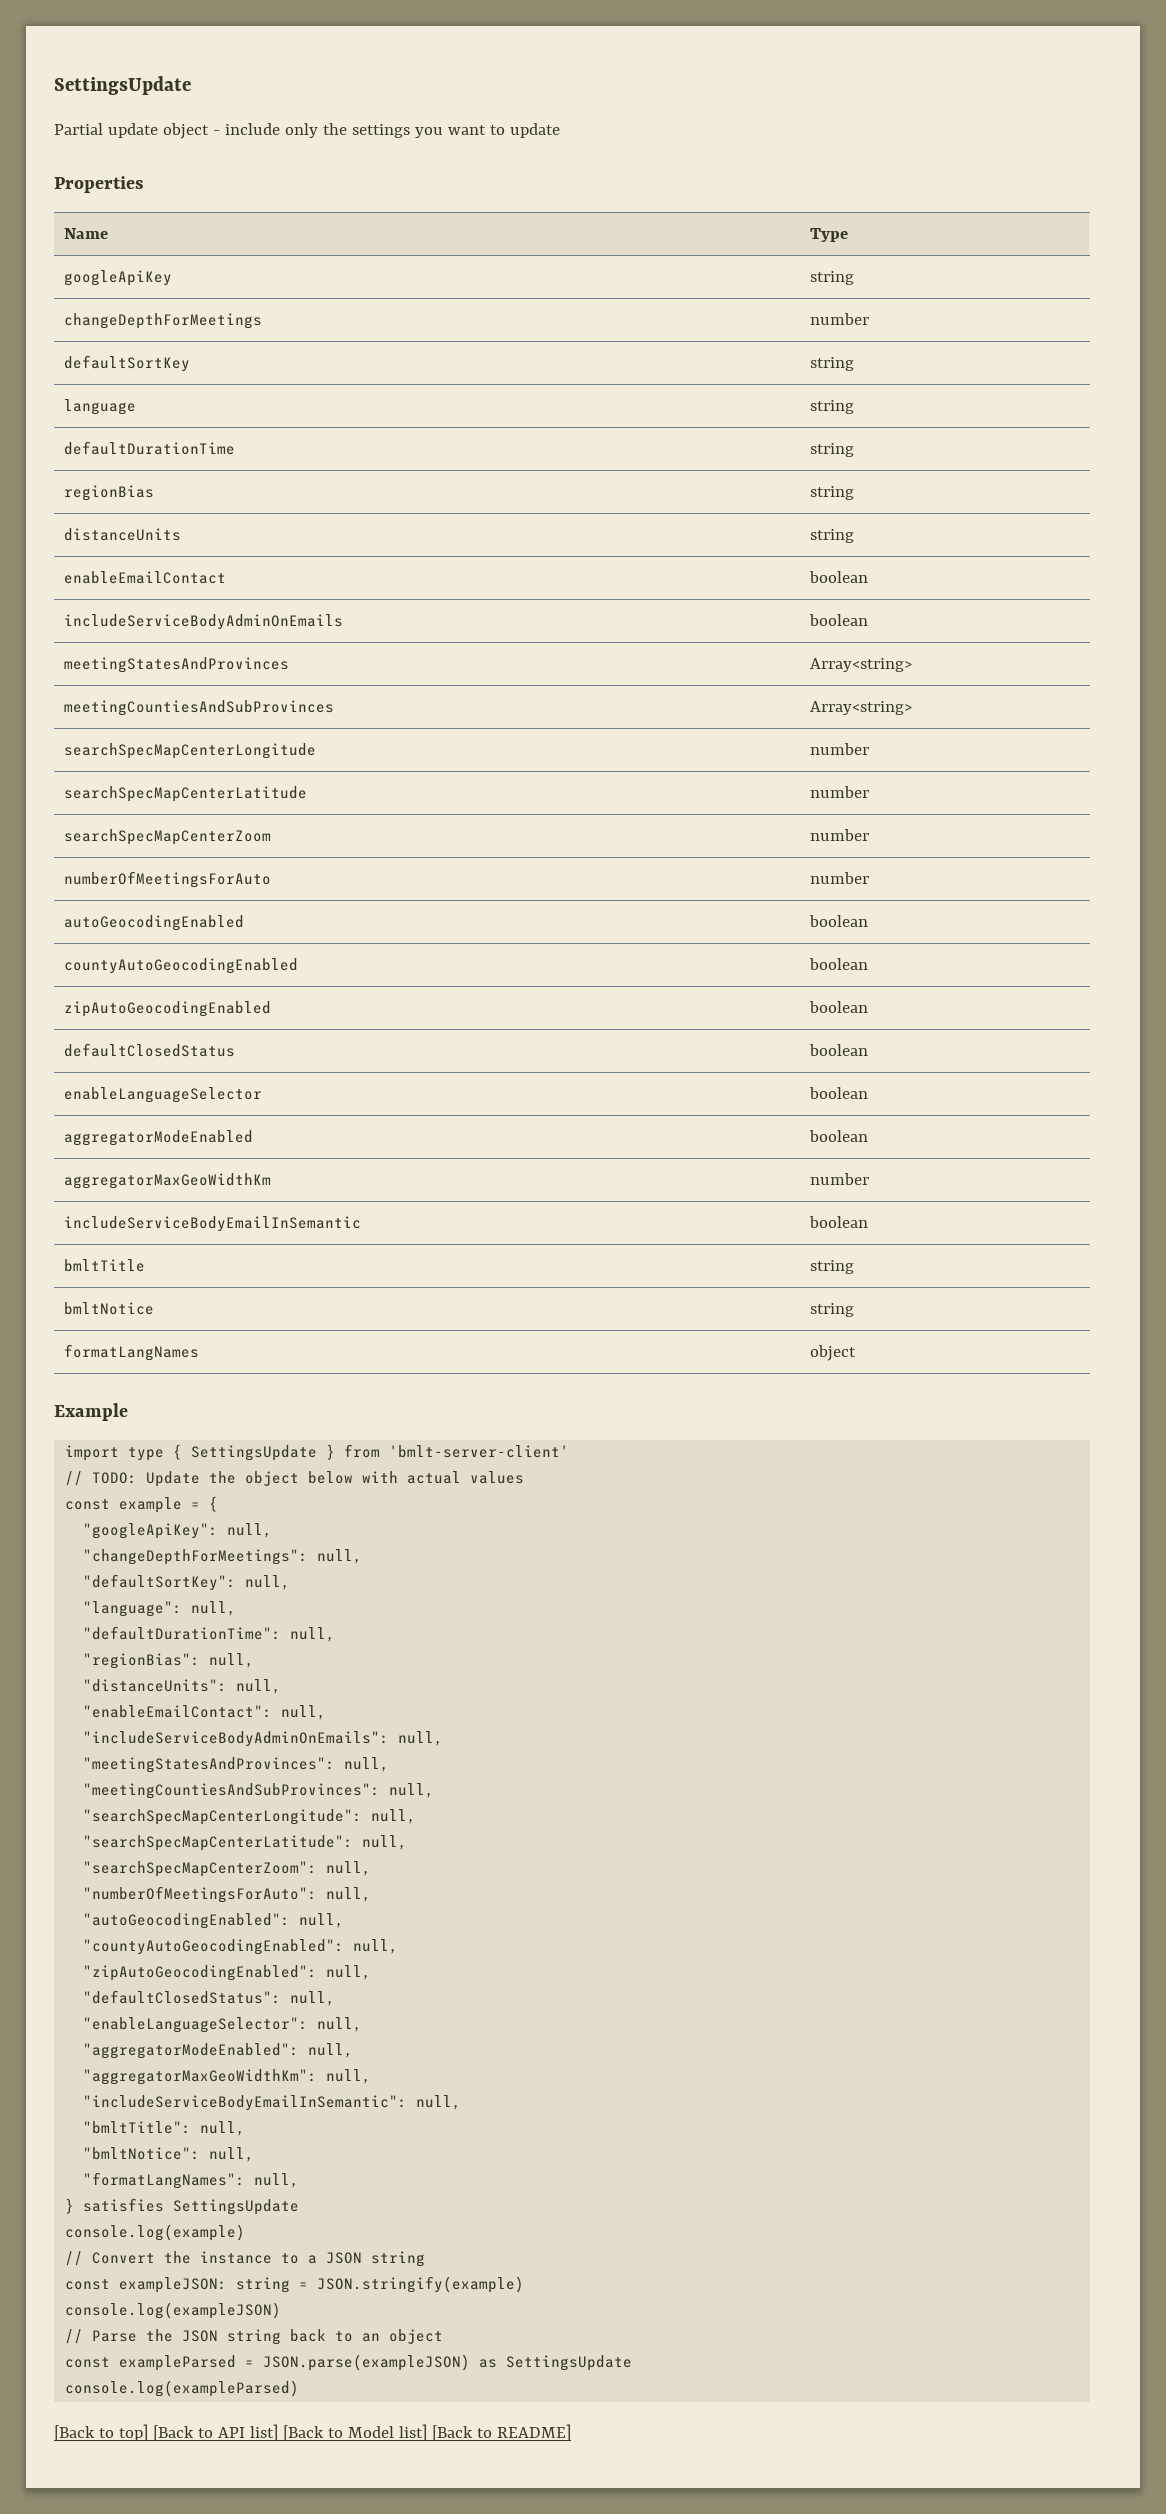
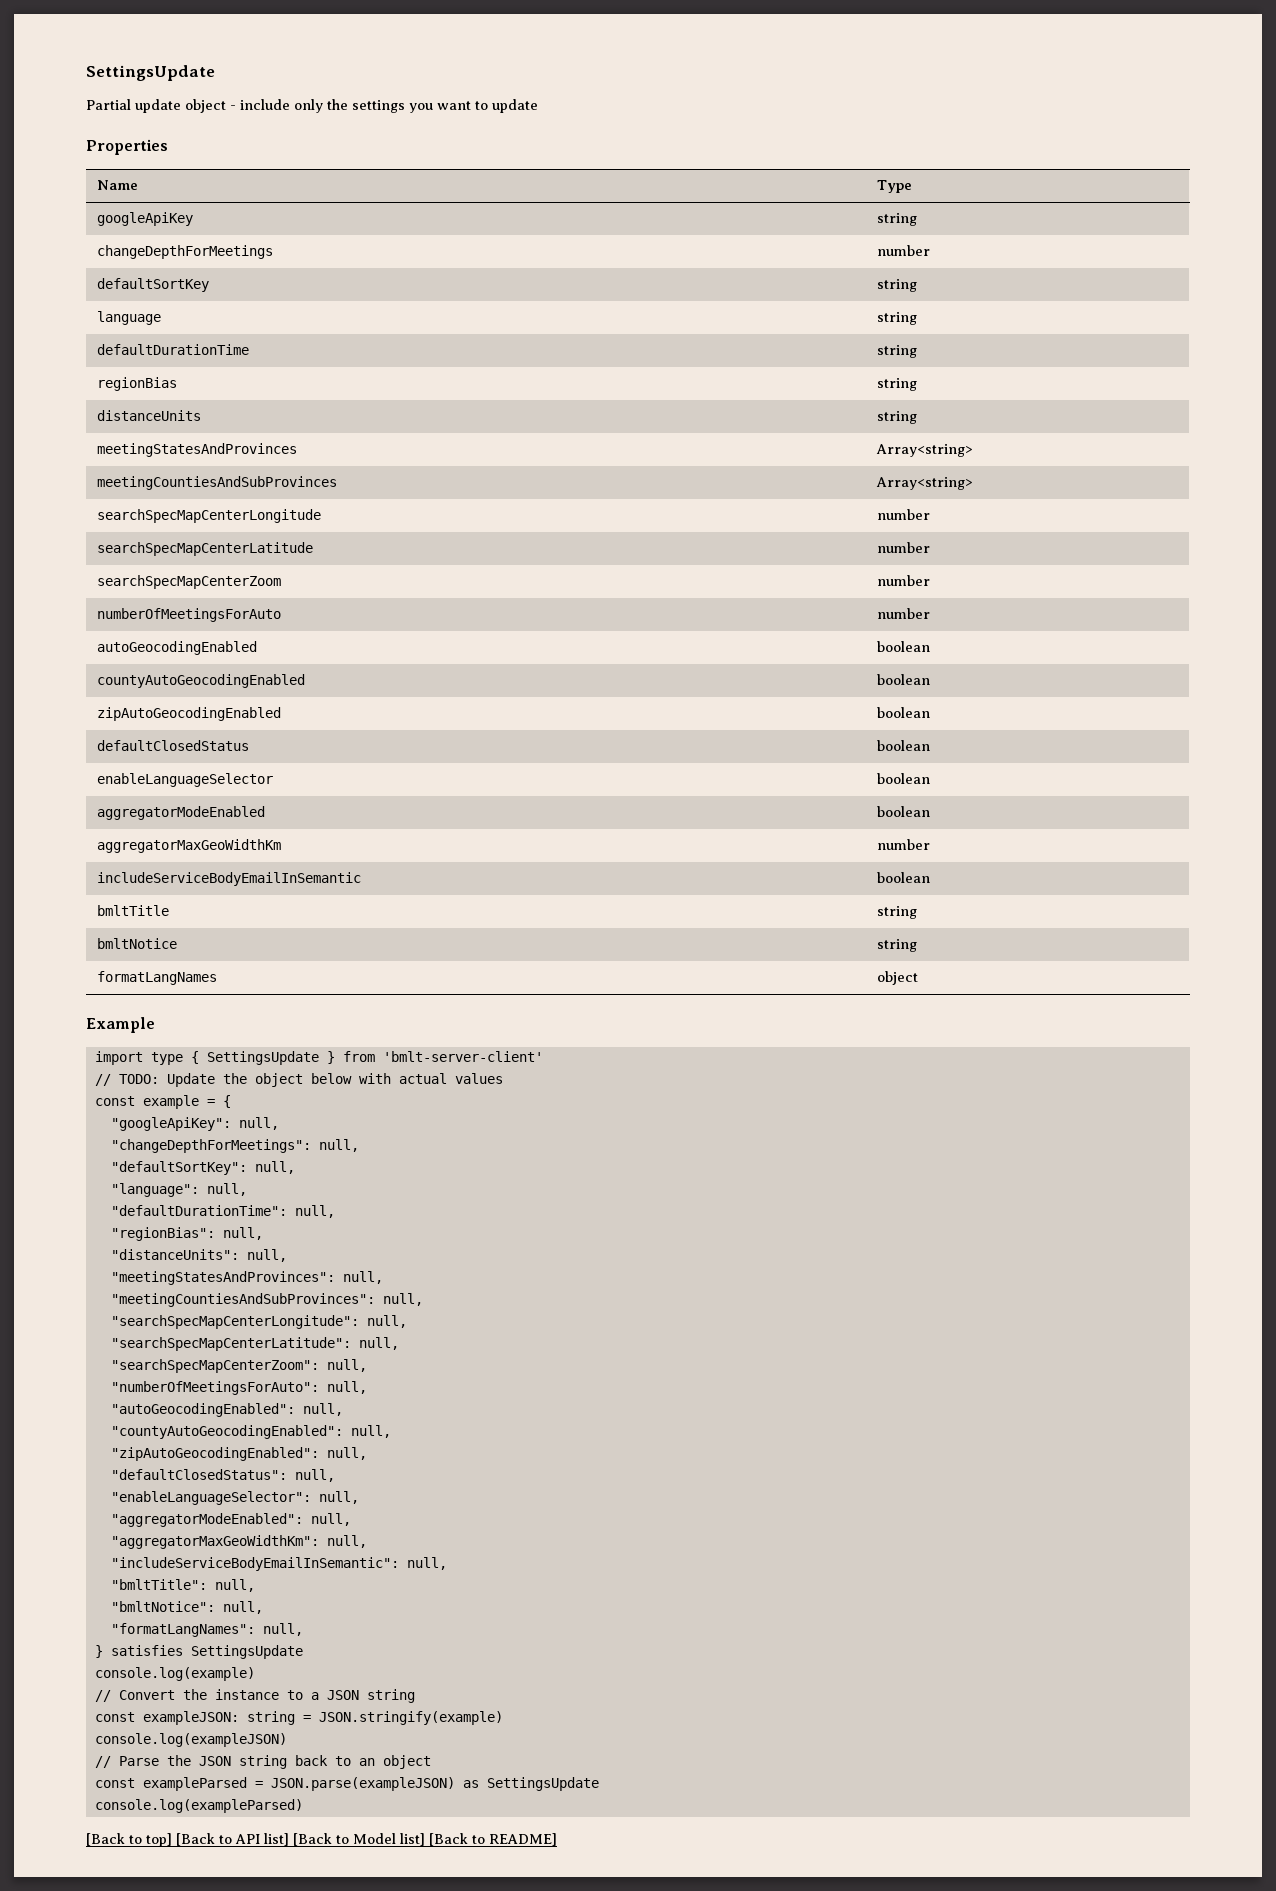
- enableEmailContact | boolean
- includeServiceBodyAdminOnEmails | boolean
- "enableEmailContact": null,
- "includeServiceBodyAdminOnEmails": null,

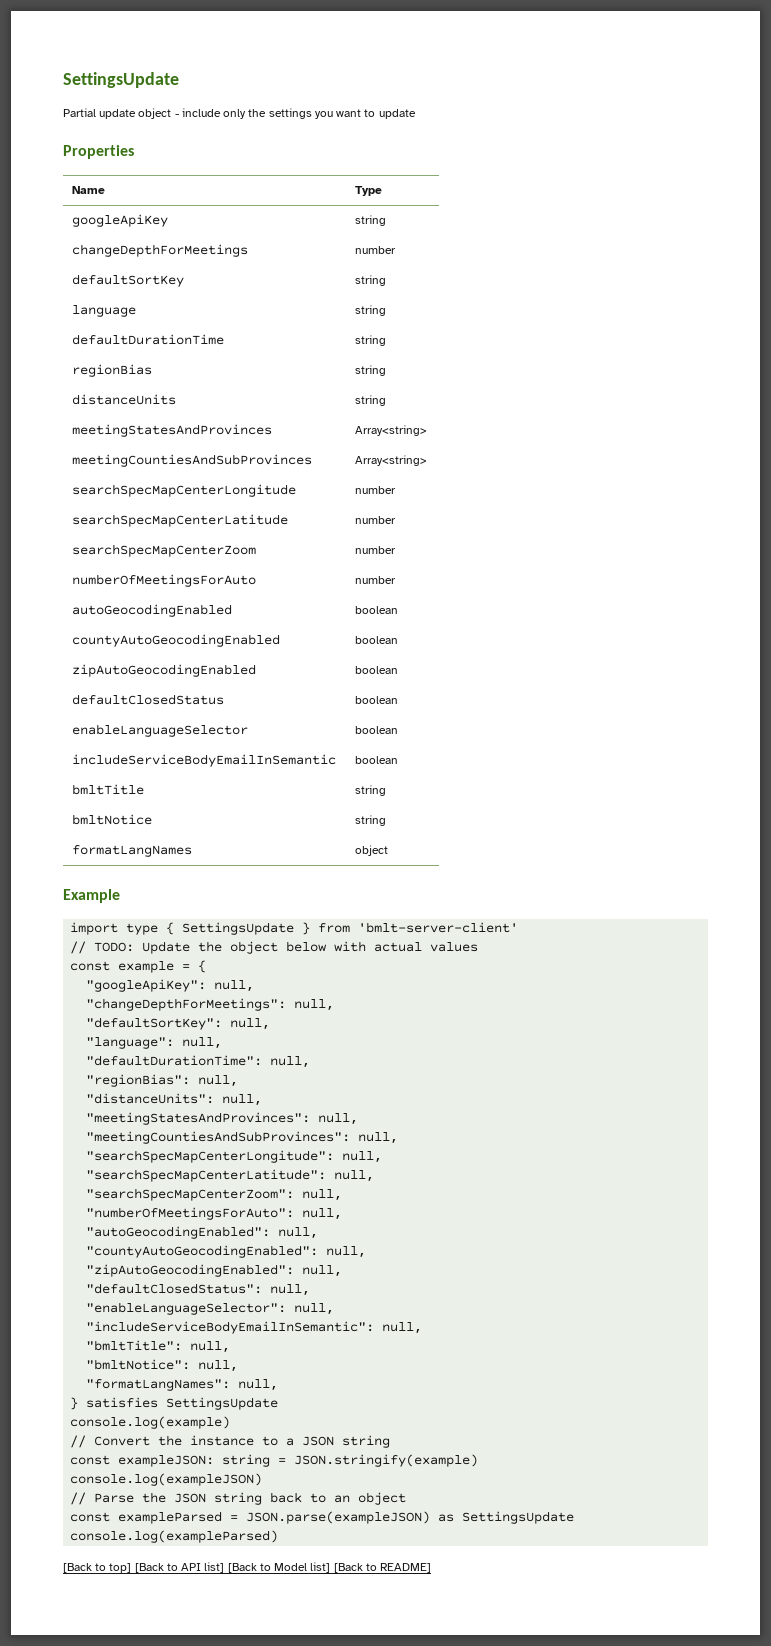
- aggregatorModeEnabled | boolean
- aggregatorMaxGeoWidthKm | number
- "aggregatorModeEnabled": null,
- "aggregatorMaxGeoWidthKm": null,

